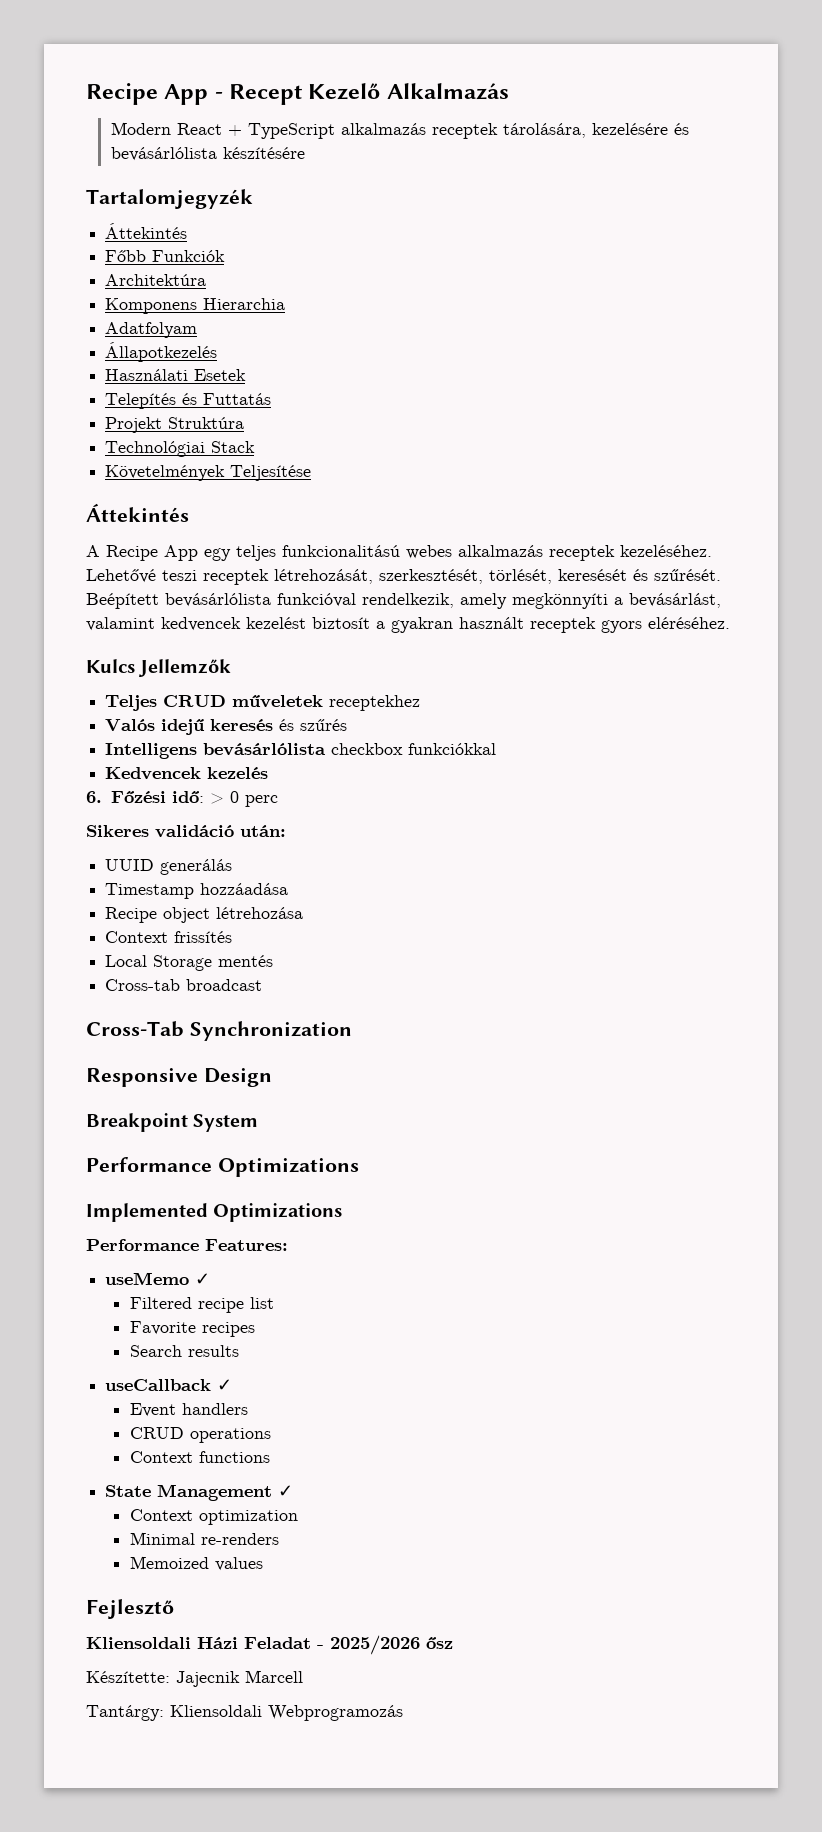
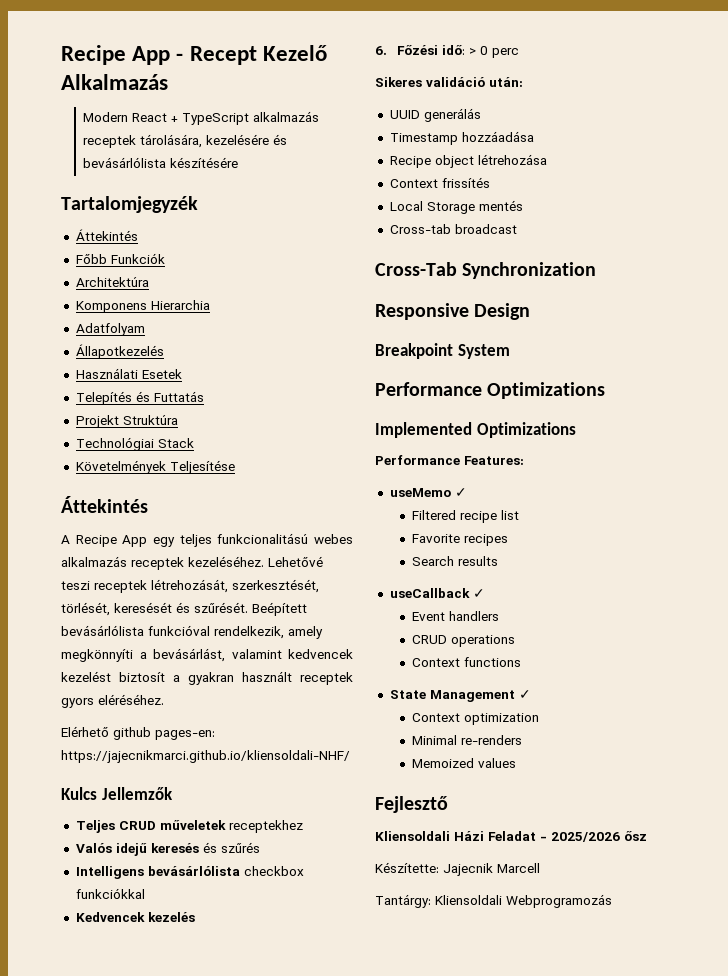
+ Elérhető github pages-en: https://jajecnikmarci.github.io/kliensoldali-NHF/

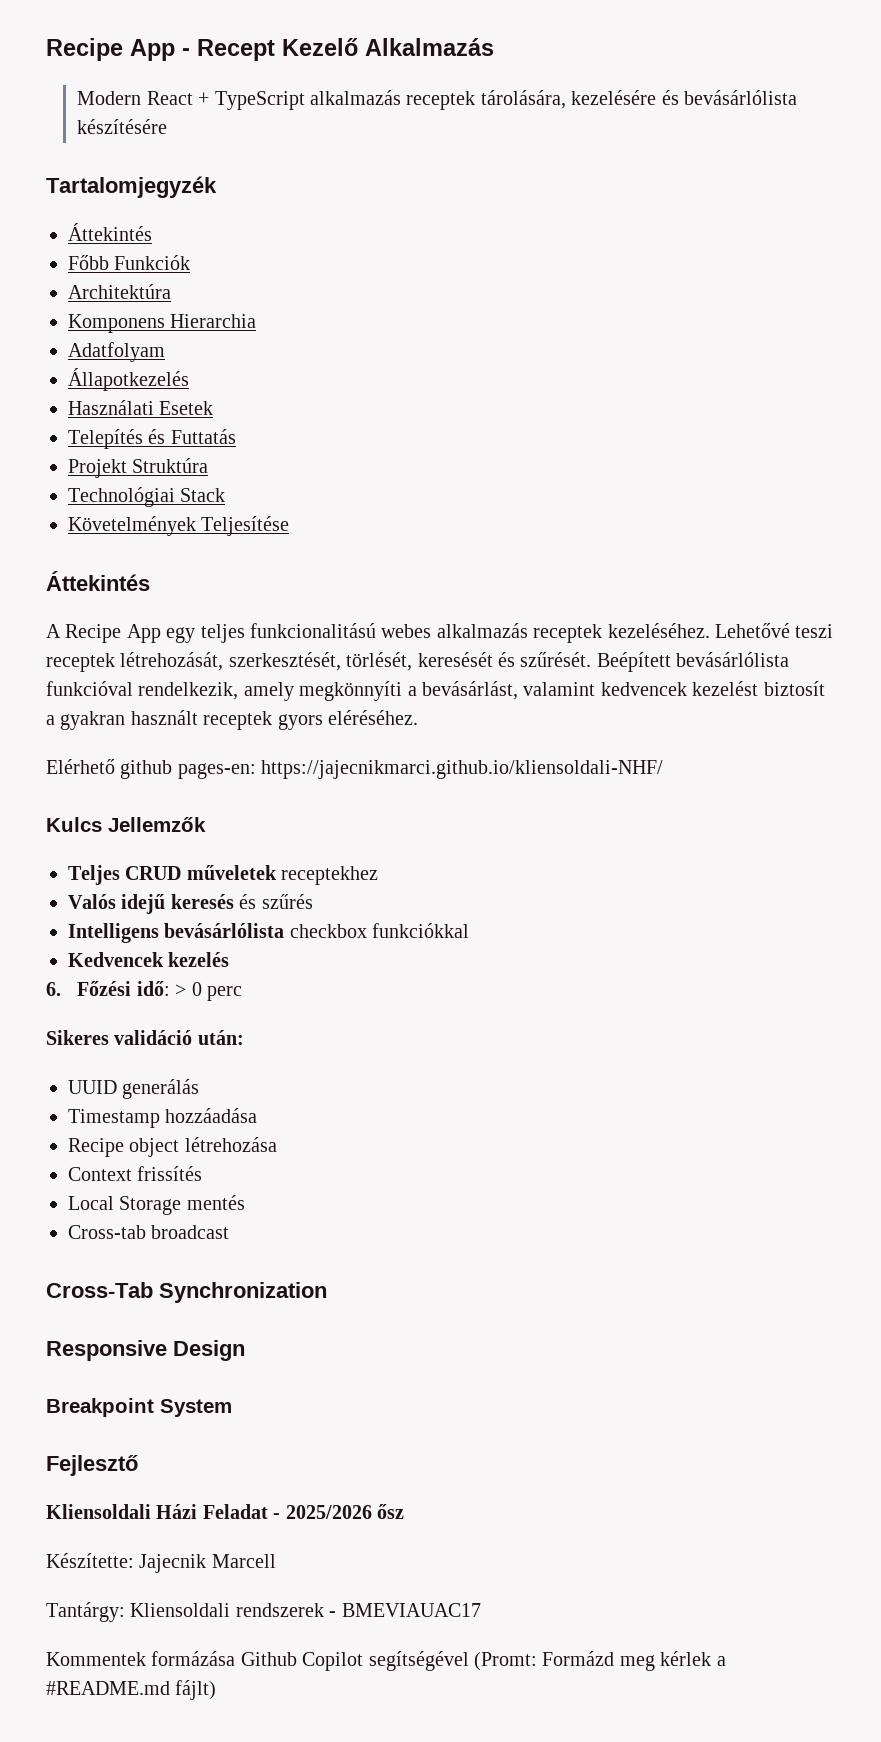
- Performance Optimizations
- Implemented Optimizations
- Performance Features:
- useMemo ✓
- Filtered recipe list
- Favorite recipes
- Search results
- useCallback ✓
- Event handlers
- CRUD operations
- Context functions
- State Management ✓
- Context optimization
- Minimal re-renders
- Memoized values
- Tantárgy: Kliensoldali Webprogramozás
+ Tantárgy: Kliensoldali rendszerek - BMEVIAUAC17
+ Kommentek formázása Github Copilot segítségével (Promt: Formázd meg kérlek a #README.md fájlt)

